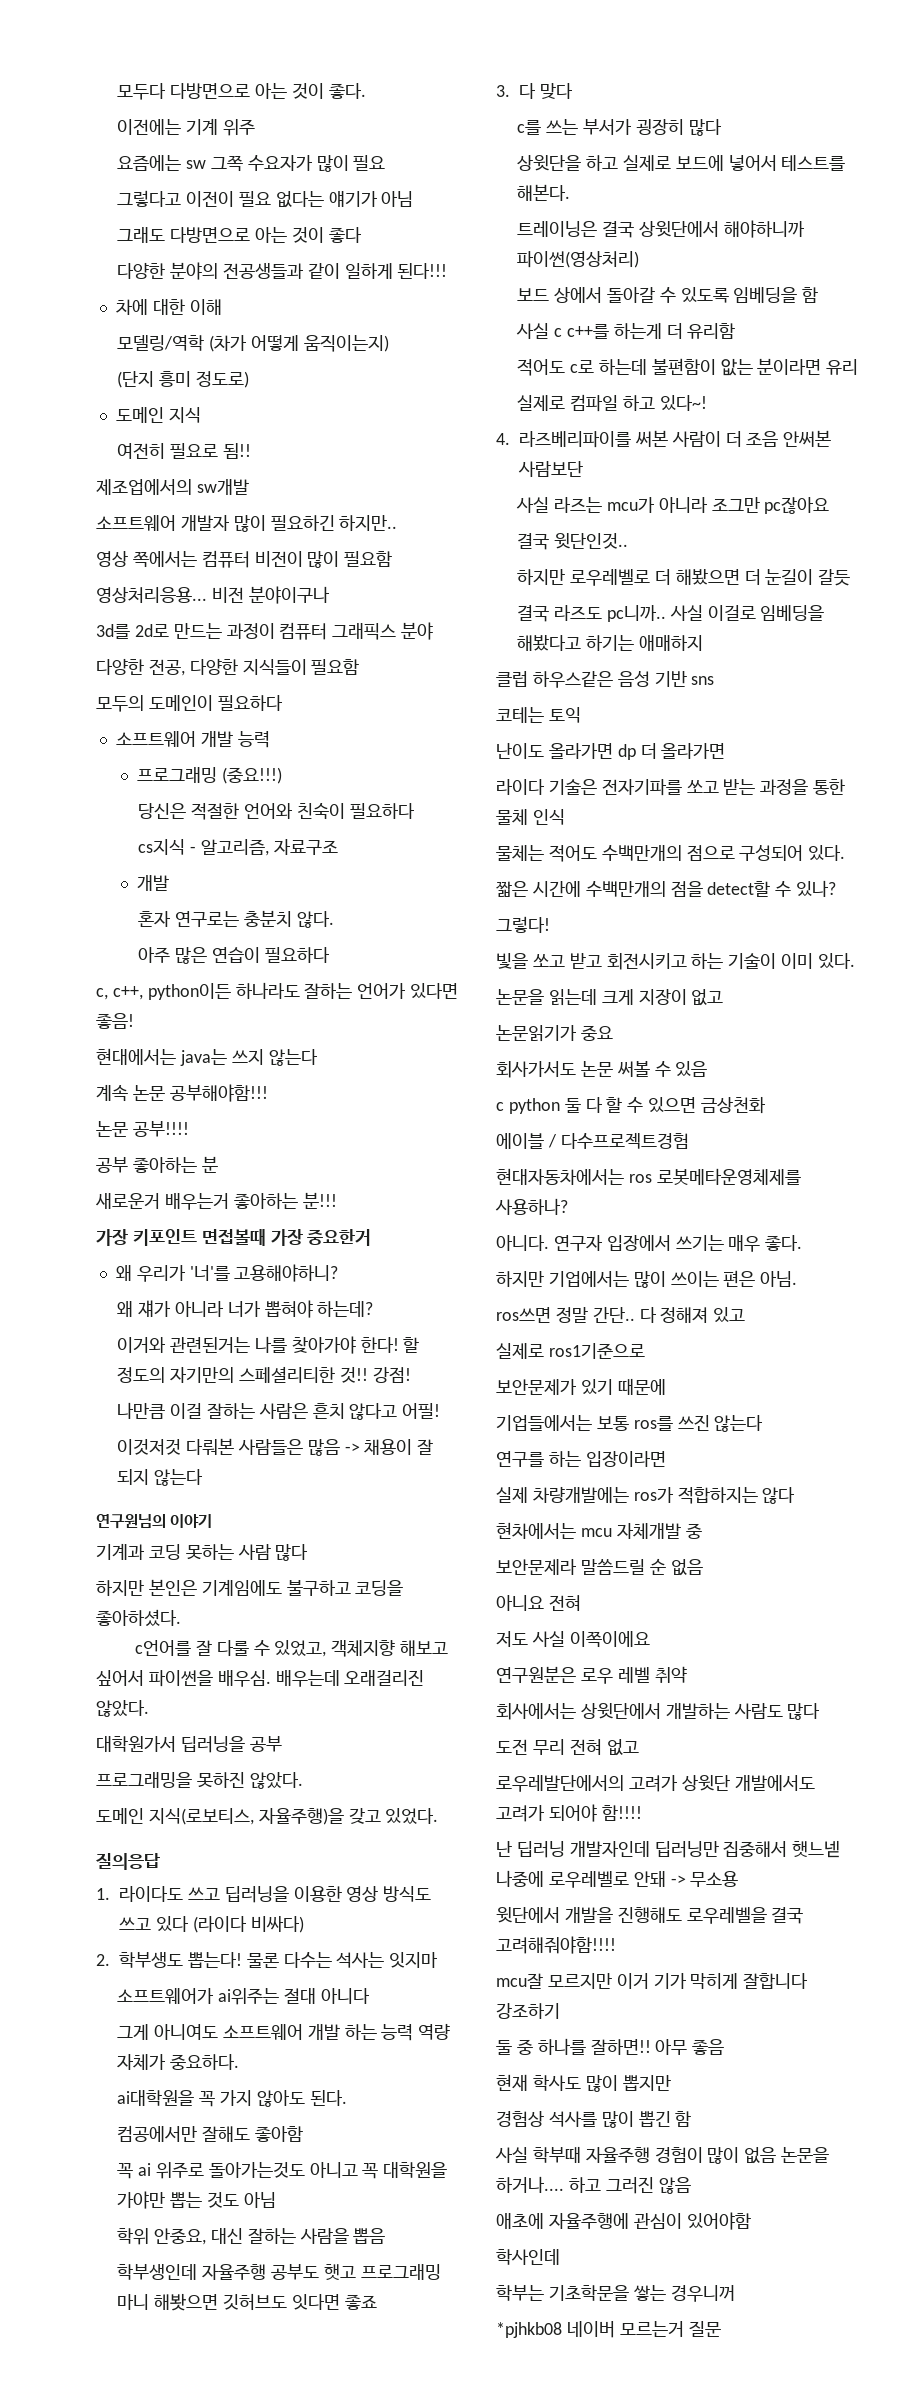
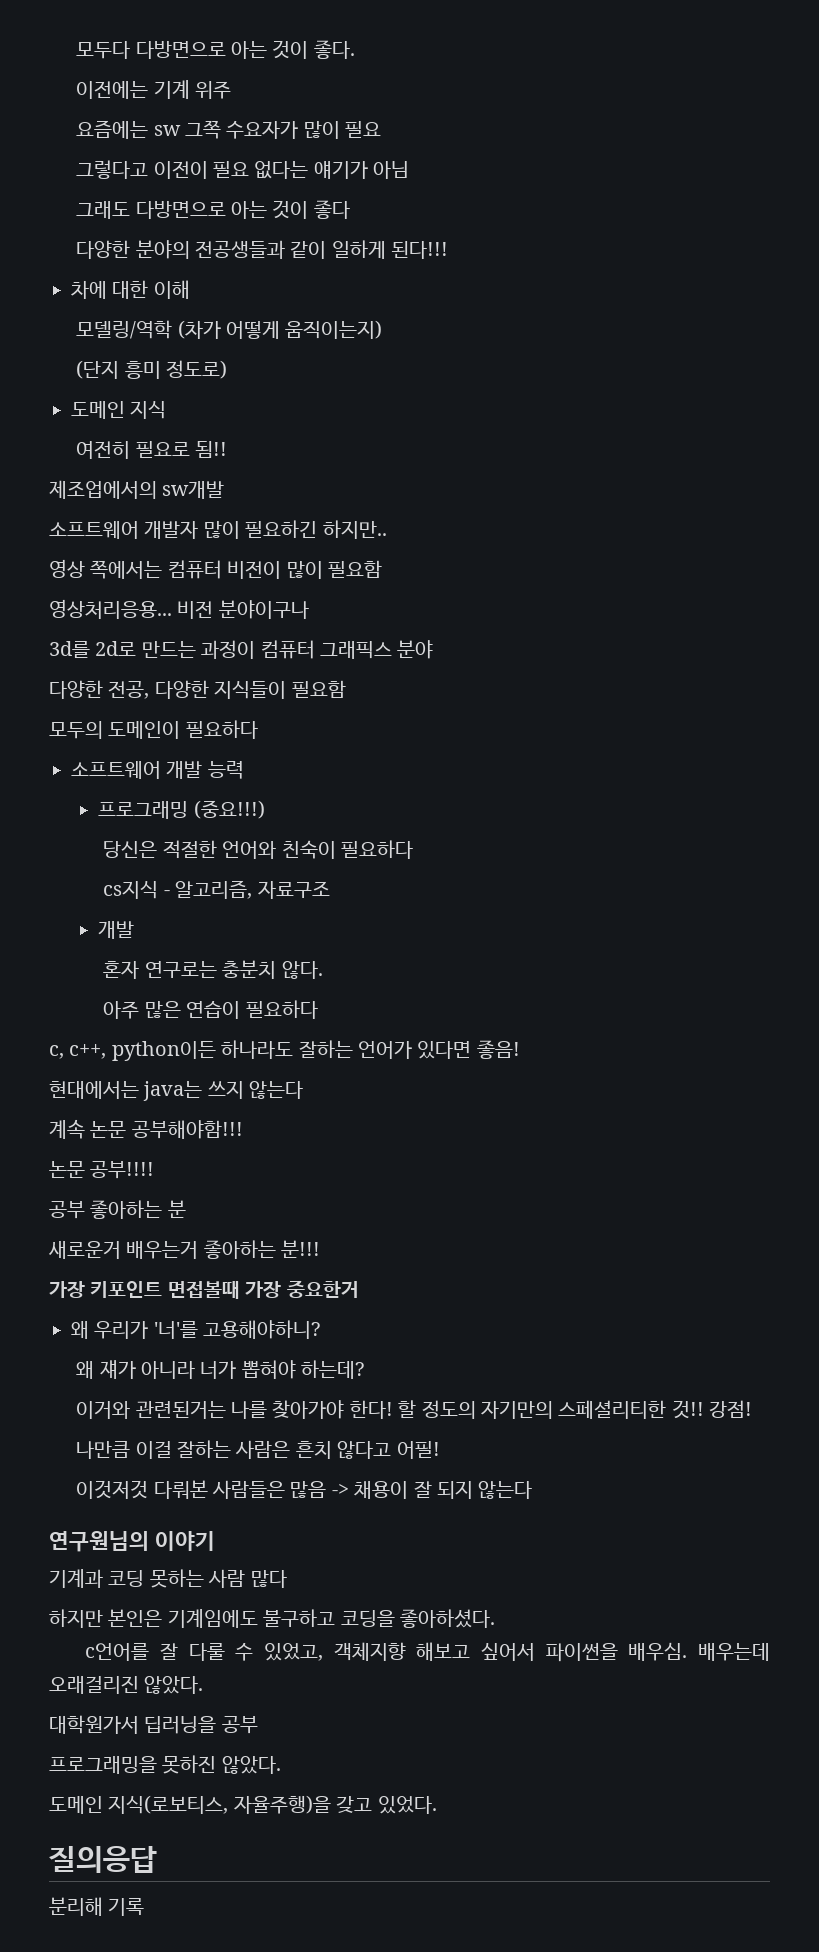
- 1. 라이다도 쓰고 딥러닝을 이용한 영상 방식도 쓰고 있다 (라이다 비싸다)
- 2. 학부생도 뽑는다! 물론 다수는 석사는 잇지마
- 소프트웨어가 ai위주는 절대 아니다
- 그게 아니여도 소프트웨어 개발 하는 능력 역량 자체가 중요하다.
- ai대학원을 꼭 가지 않아도 된다.
- 컴공에서만 잘해도 좋아함
- 꼭 ai 위주로 돌아가는것도 아니고 꼭 대학원을 가야만 뽑는 것도 아님
- 학위 안중요, 대신 잘하는 사람을 뽑음
- 학부생인데 자율주행 공부도 햇고 프로그래밍 마니 해봣으면 깃허브도 잇다면 좋죠
- 3. 다 맞다
- c를 쓰는 부서가 굉장히 많다
- 상윗단을 하고 실제로 보드에 넣어서 테스트를 해본다.
- 트레이닝은 결국 상윗단에서 해야하니까 파이썬(영상처리)
- 보드 상에서 돌아갈 수 있도록 임베딩을 함
- 사실 c c++를 하는게 더 유리함
- 적어도 c로 하는데 불편함이 앖는 분이라면 유리
- 실제로 컴파일 하고 있다~!
- 4. 라즈베리파이를 써본 사람이 더 조음 안써본 사람보단
- 사실 라즈는 mcu가 아니라 조그만 pc잖아요
- 결국 윗단인것..
- 하지만 로우레벨로 더 해봤으면 더 눈길이 갈듯
- 결국 라즈도 pc니까.. 사실 이걸로 임베딩을 해봤다고 하기는 애매하지
- 클럽 하우스같은 음성 기반 sns
- 코테는 토익
- 난이도 올라가면 dp 더 올라가면
- 라이다 기술은 전자기파를 쏘고 받는 과정을 통한 물체 인식
- 물체는 적어도 수백만개의 점으로 구성되어 있다.
- 짧은 시간에 수백만개의 점을 detect할 수 있나?
- 그렇다!
- 빛을 쏘고 받고 회전시키고 하는 기술이 이미 있다.
- 논문을 읽는데 크게 지장이 없고
- 논문읽기가 중요
- 회사가서도 논문 써볼 수 있음
- c python 둘 다 할 수 있으면 금상천화
- 에이블 / 다수프로젝트경험
- 현대자동차에서는 ros 로봇메타운영체제를 사용하나?
- 아니다. 연구자 입장에서 쓰기는 매우 좋다.
- 하지만 기업에서는 많이 쓰이는 편은 아님.
- ros쓰면 정말 간단.. 다 정해져 있고
- 실제로 ros1기준으로
- 보안문제가 있기 때문에
- 기업들에서는 보통 ros를 쓰진 않는다
- 연구를 하는 입장이라면
- 실제 차량개발에는 ros가 적합하지는 않다
- 현차에서는 mcu 자체개발 중
- 보안문제라 말씀드릴 순 없음
- 아니요 전혀
- 저도 사실 이쪽이에요
- 연구원분은 로우 레벨 취약
- 회사에서는 상윗단에서 개발하는 사람도 많다
- 도전 무리 전혀 없고
- 로우레발단에서의 고려가 상윗단 개발에서도 고려가 되어야 함!!!!
- 난 딥러닝 개발자인데 딥러닝만 집중해서 햇느넫 나중에 로우레벨로 안돼 -> 무소용
- 윗단에서 개발을 진행해도 로우레벨을 결국 고려해줘야함!!!!
- mcu잘 모르지만 이거 기가 막히게 잘합니다 강조하기
- 둘 중 하나를 잘하면!! 아무 좋음
- 현재 학사도 많이 뽑지만
- 경험상 석사를 많이 뽑긴 함
- 사실 학부때 자율주행 경험이 많이 없음 논문을 하거나.... 하고 그러진 않음
- 애초에 자율주행에 관심이 있어야함
- 학사인데
- 학부는 기초학문을 쌓는 경우니꺼
- *pjhkb08 네이버 모르는거 질문
+ 분리해 기록

